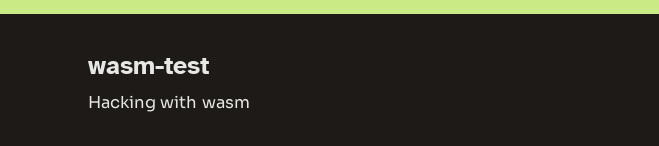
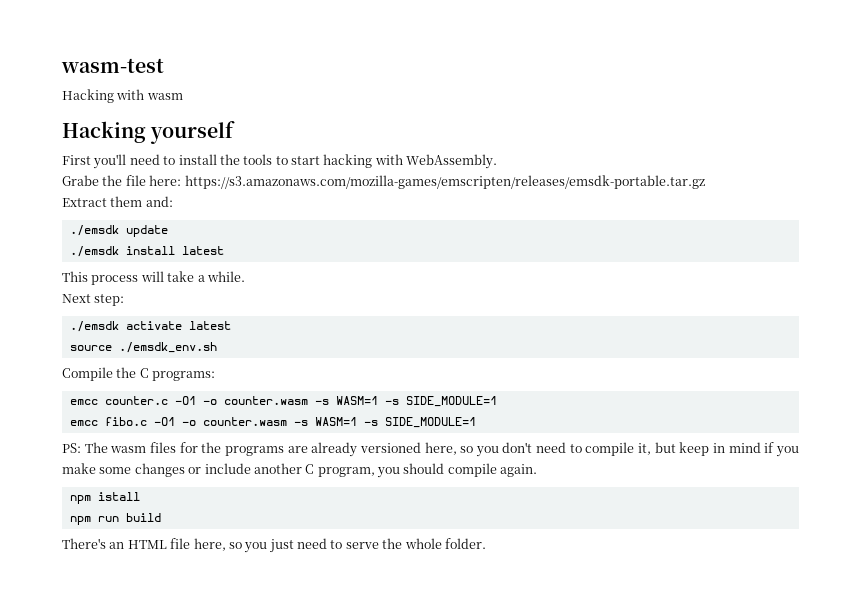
+ Hacking yourself
+ First you'll need to install the tools to start hacking with WebAssembly.
+ Grabe the file here: https://s3.amazonaws.com/mozilla-games/emscripten/releases/emsdk-portable.tar.gz
+ Extract them and:
+ ./emsdk update
+ ./emsdk install latest
+ This process will take a while.
+ Next step:
+ ./emsdk activate latest
+ source ./emsdk_env.sh
+ Compile the C programs:
+ emcc counter.c -O1 -o counter.wasm -s WASM=1 -s SIDE_MODULE=1
+ emcc fibo.c -O1 -o counter.wasm -s WASM=1 -s SIDE_MODULE=1
+ PS: The wasm files for the programs are already versioned here, so you don't need to compile it, but keep in mind if you make some changes or include another C program, you should compile again.
+ npm istall
+ npm run build
+ There's an HTML file here, so you just need to serve the whole folder.

